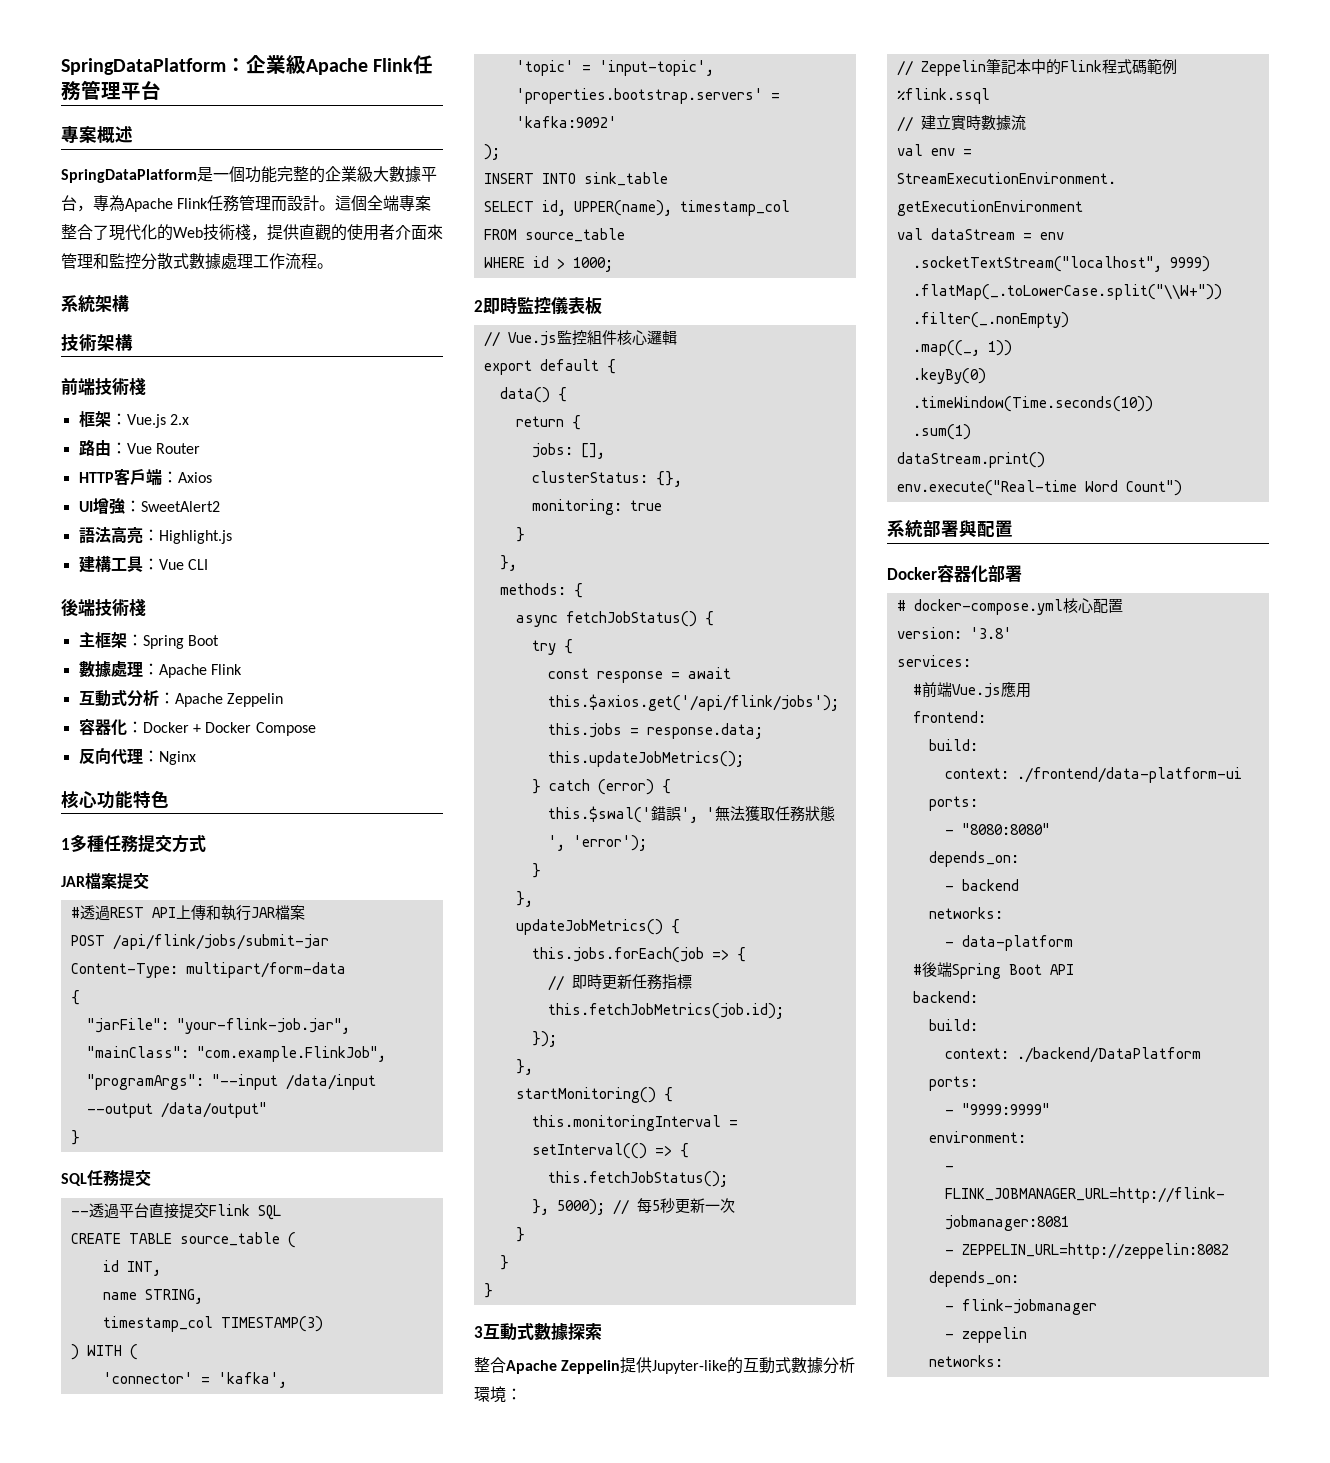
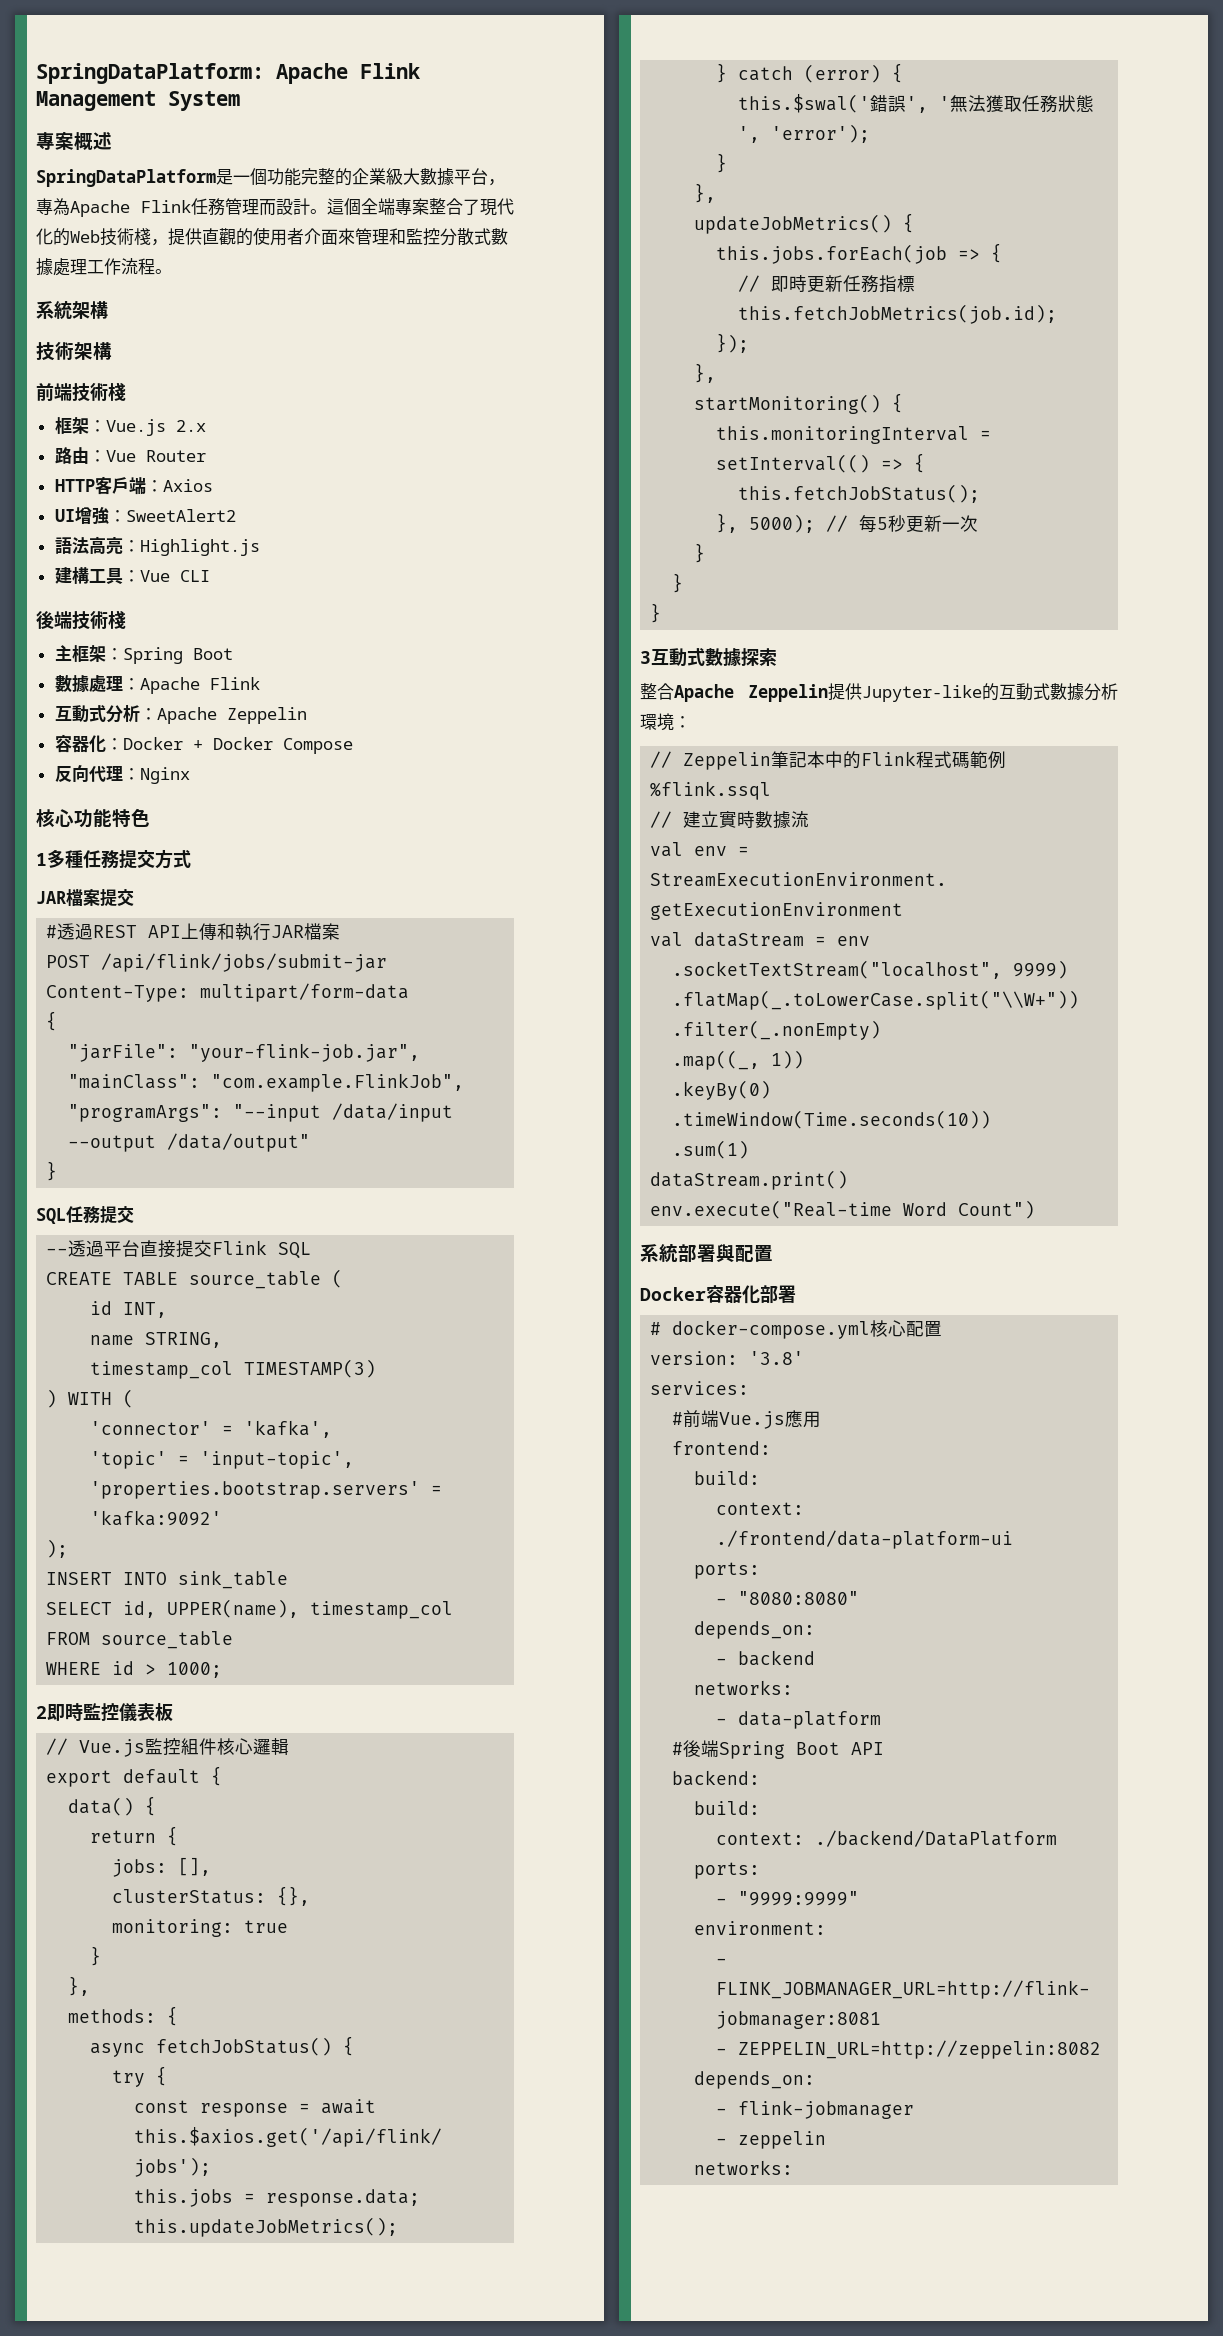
- SpringDataPlatform：企業級Apache Flink任務管理平台
+ SpringDataPlatform: Apache Flink Management System

